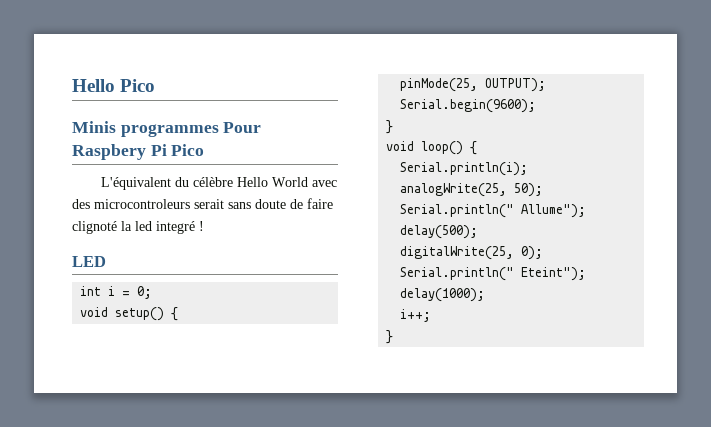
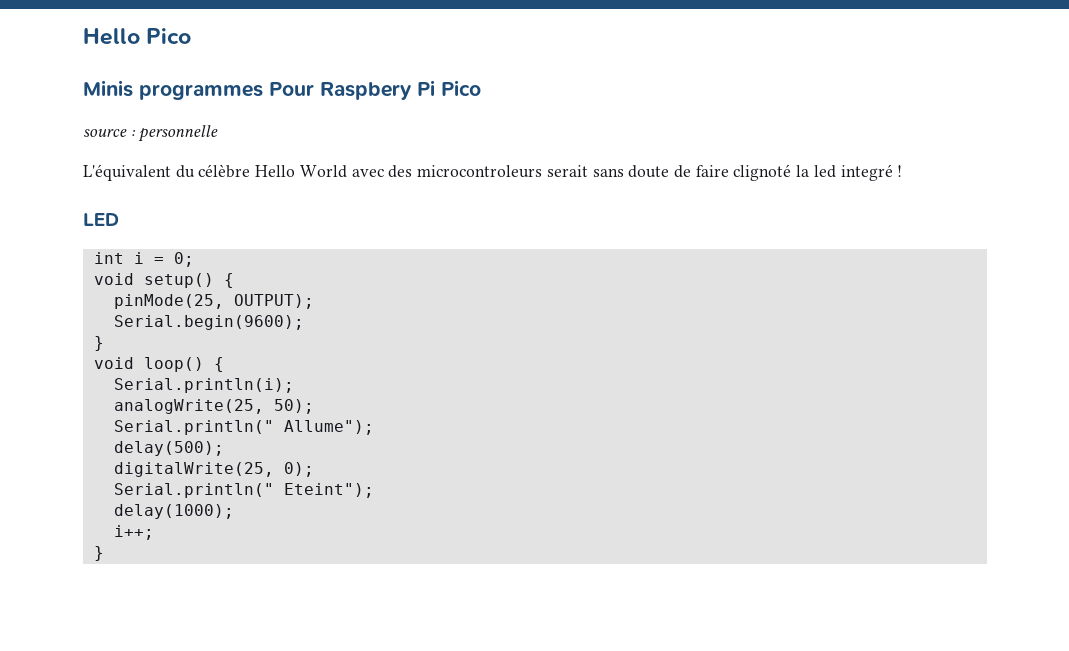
+ source : personnelle

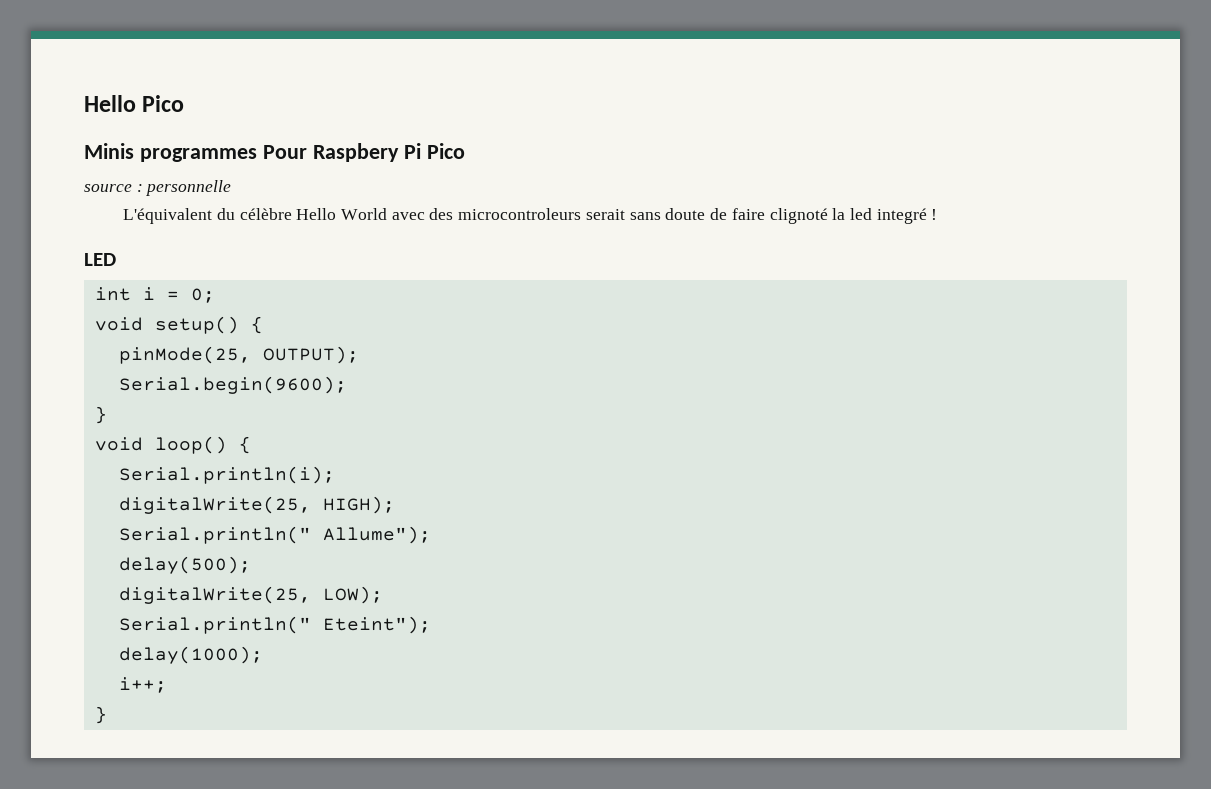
- analogWrite(25, 50);
+ digitalWrite(25, HIGH);
- digitalWrite(25, 0);
+ digitalWrite(25, LOW);

